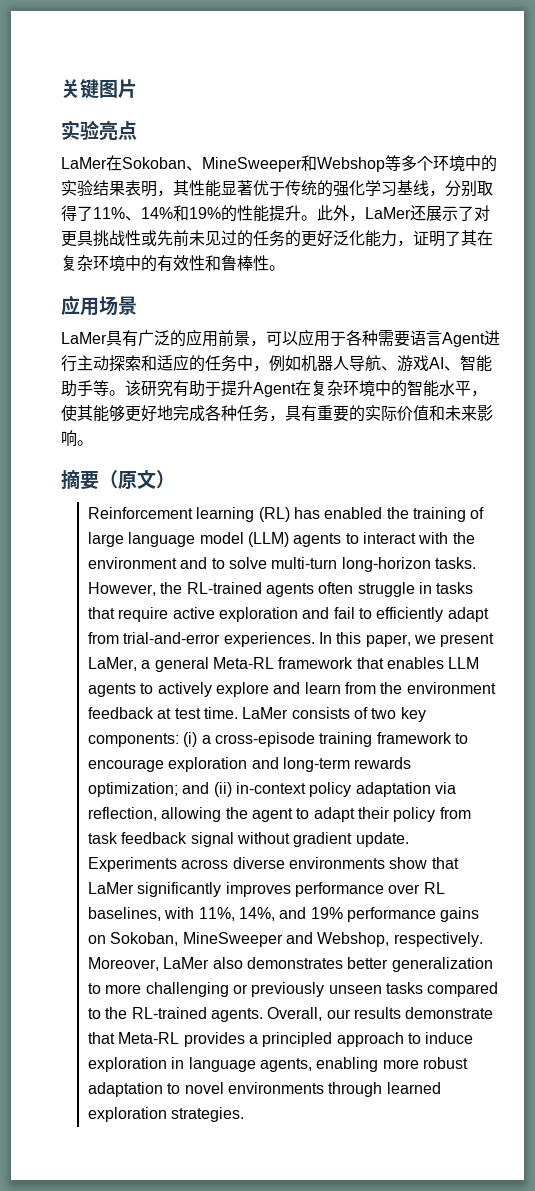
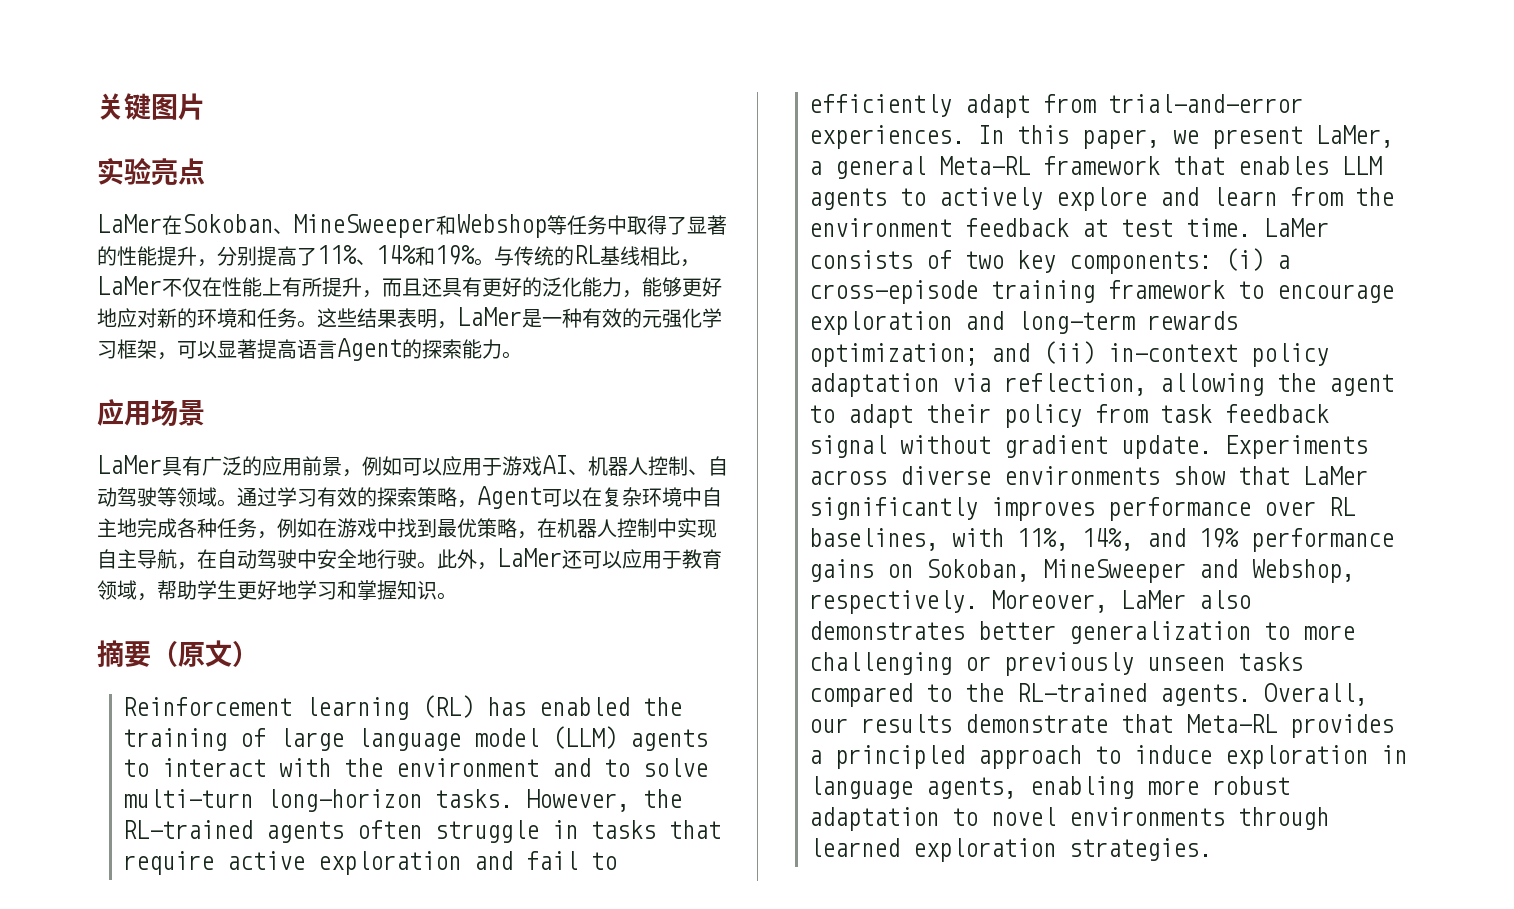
- LaMer在Sokoban、MineSweeper和Webshop等多个环境中的实验结果表明，其性能显著优于传统的强化学习基线，分别取得了11%、14%和19%的性能提升。此外，LaMer还展示了对更具挑战性或先前未见过的任务的更好泛化能力，证明了其在复杂环境中的有效性和鲁棒性。
+ LaMer在Sokoban、MineSweeper和Webshop等任务中取得了显著的性能提升，分别提高了11%、14%和19%。与传统的RL基线相比，LaMer不仅在性能上有所提升，而且还具有更好的泛化能力，能够更好地应对新的环境和任务。这些结果表明，LaMer是一种有效的元强化学习框架，可以显著提高语言Agent的探索能力。
- LaMer具有广泛的应用前景，可以应用于各种需要语言Agent进行主动探索和适应的任务中，例如机器人导航、游戏AI、智能助手等。该研究有助于提升Agent在复杂环境中的智能水平，使其能够更好地完成各种任务，具有重要的实际价值和未来影响。
+ LaMer具有广泛的应用前景，例如可以应用于游戏AI、机器人控制、自动驾驶等领域。通过学习有效的探索策略，Agent可以在复杂环境中自主地完成各种任务，例如在游戏中找到最优策略，在机器人控制中实现自主导航，在自动驾驶中安全地行驶。此外，LaMer还可以应用于教育领域，帮助学生更好地学习和掌握知识。

